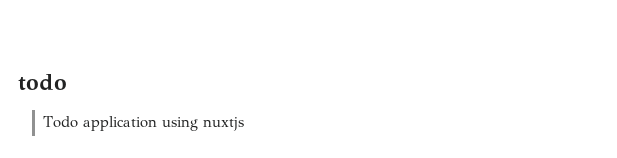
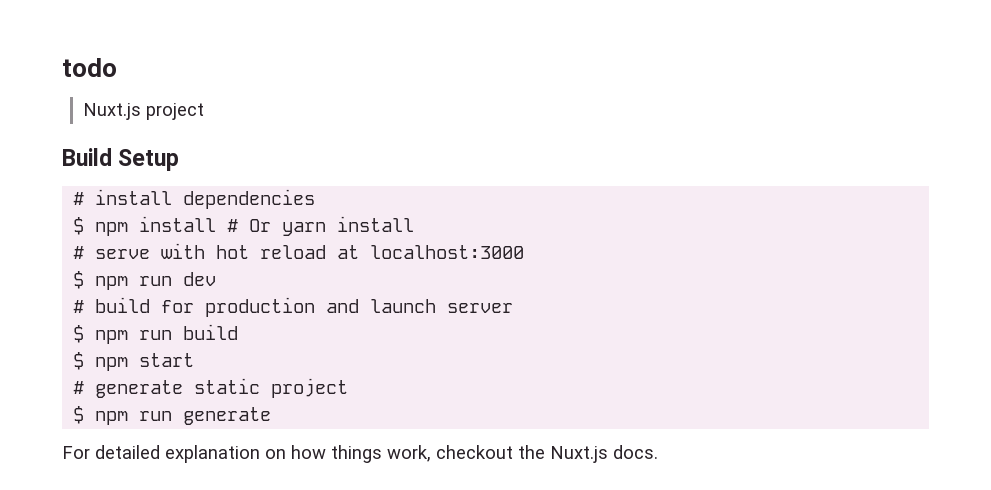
- Todo application using nuxtjs
+ Nuxt.js project
+ Build Setup
+ # install dependencies
+ $ npm install # Or yarn install
+ # serve with hot reload at localhost:3000
+ $ npm run dev
+ # build for production and launch server
+ $ npm run build
+ $ npm start
+ # generate static project
+ $ npm run generate
+ For detailed explanation on how things work, checkout the Nuxt.js docs.

